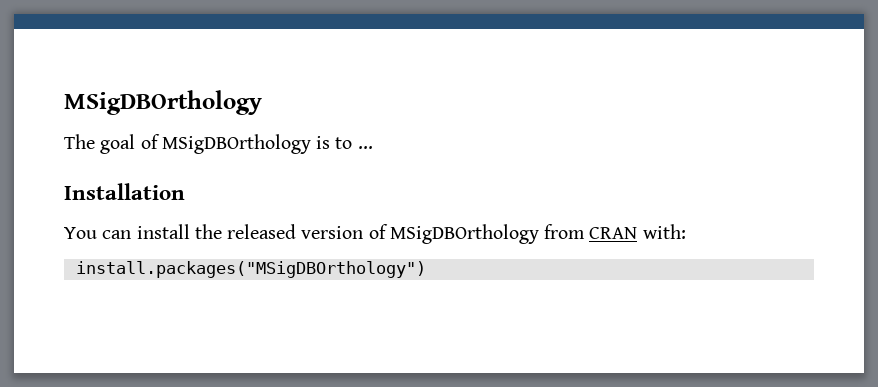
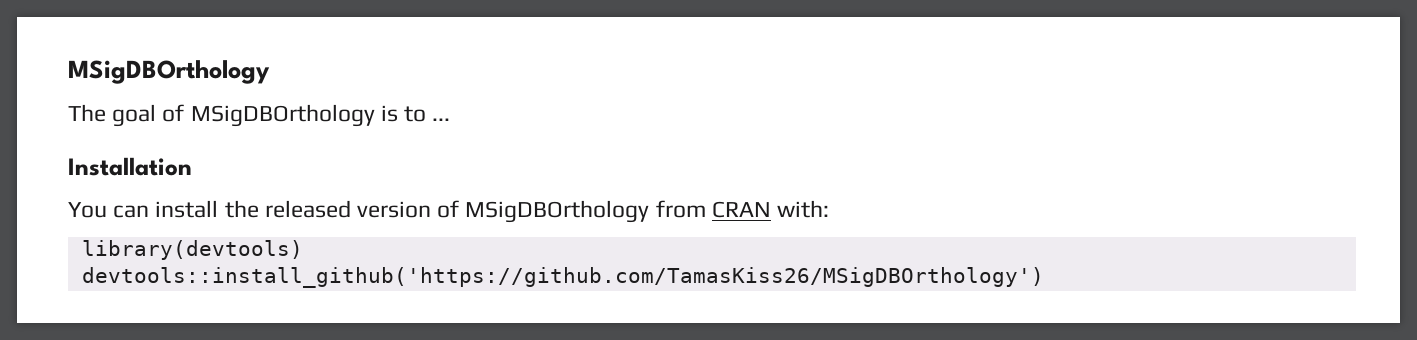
- install.packages("MSigDBOrthology")
+ library(devtools)
+ devtools::install_github('https://github.com/TamasKiss26/MSigDBOrthology')

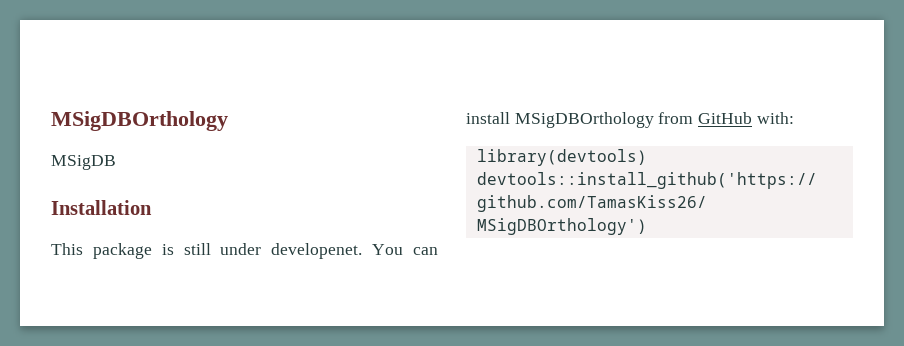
- The goal of MSigDBOrthology is to ...
+ MSigDB
  Installation
- You can install the released version of MSigDBOrthology from CRAN with:
+ This package is still under developenet. You can install MSigDBOrthology from GitHub with:

